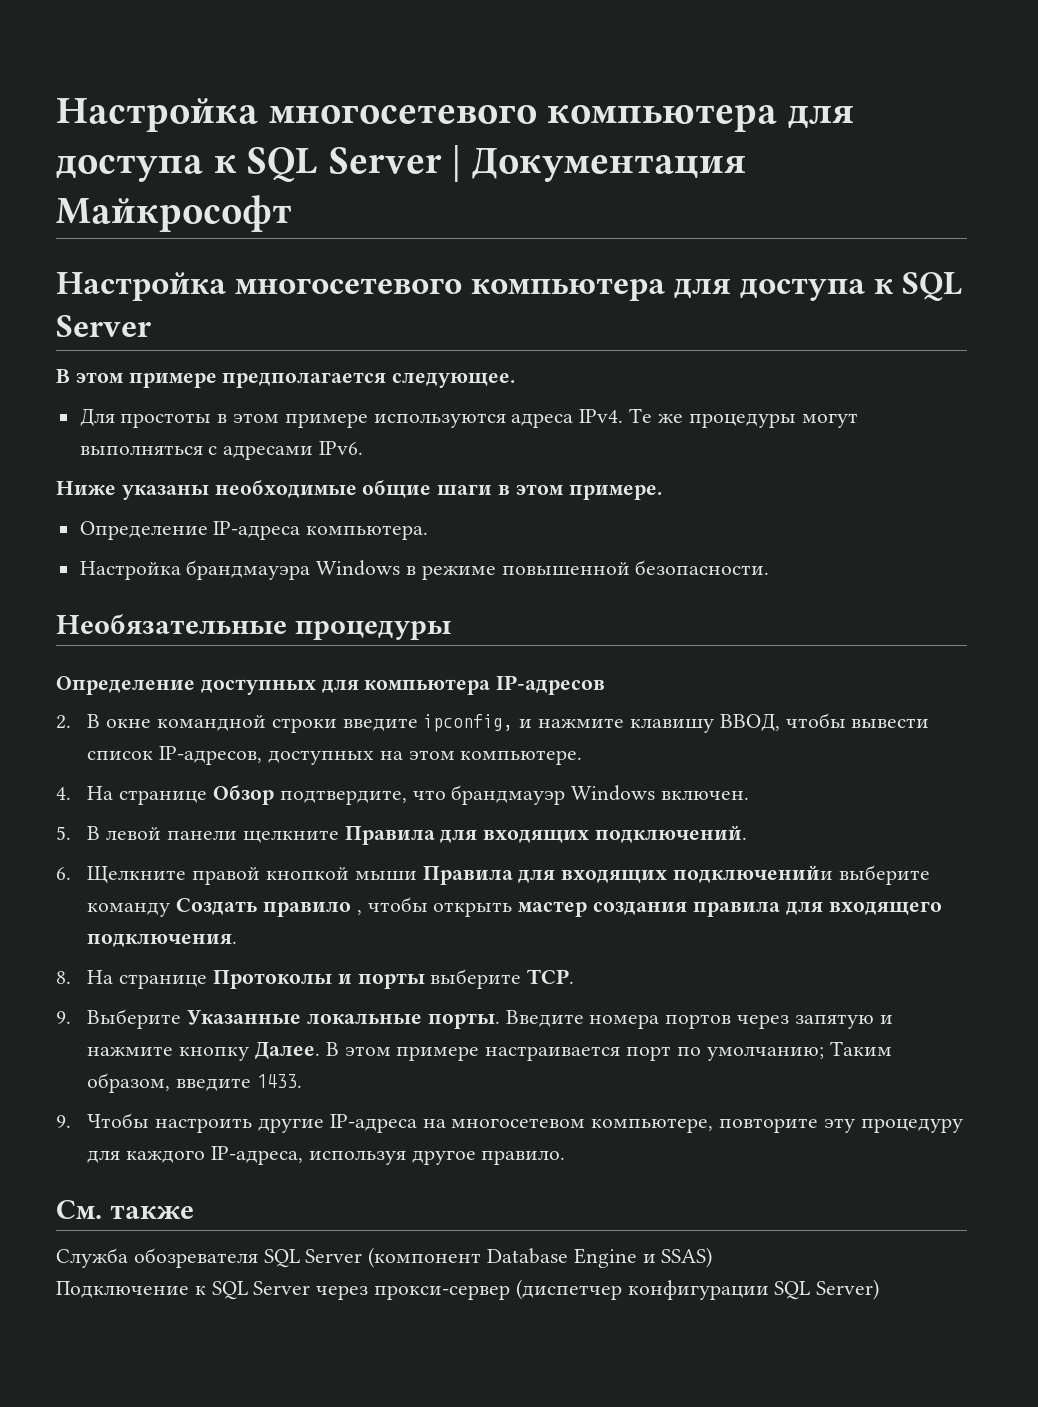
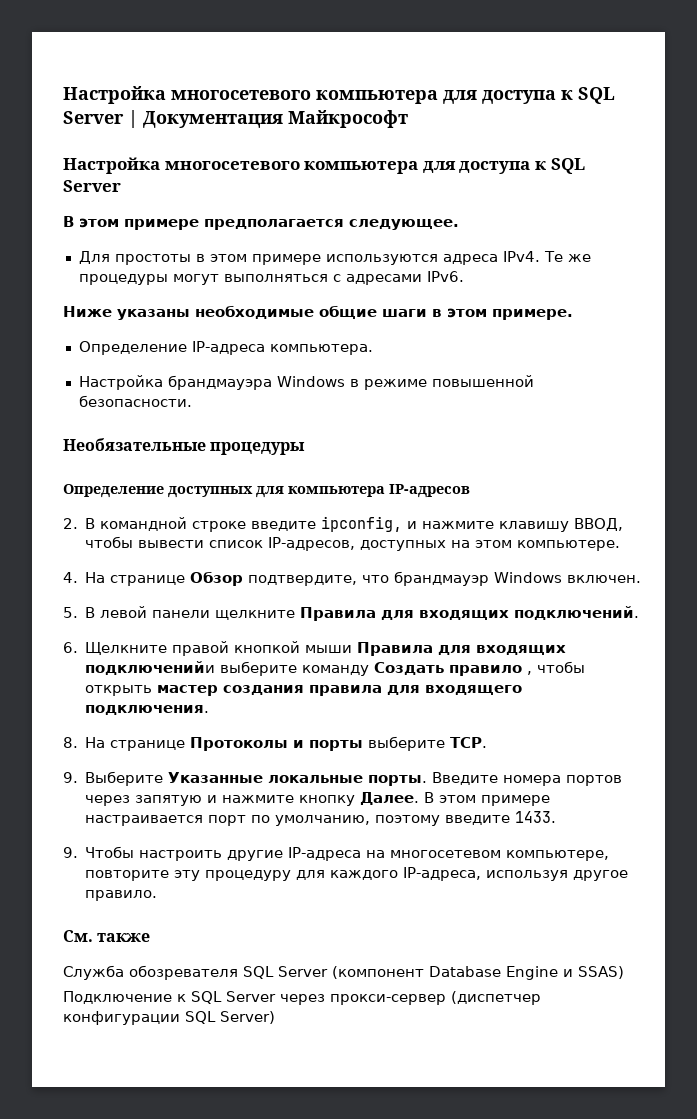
- 2. В окне командной строки введите ipconfig, и нажмите клавишу ВВОД, чтобы вывести список IP-адресов, доступных на этом компьютере.
+ 2. В командной строке введите ipconfig, и нажмите клавишу ВВОД, чтобы вывести список IP-адресов, доступных на этом компьютере.
- В этом примере настраивается порт по умолчанию; Таким образом, введите 1433.
+ В этом примере настраивается порт по умолчанию, поэтому введите 1433.

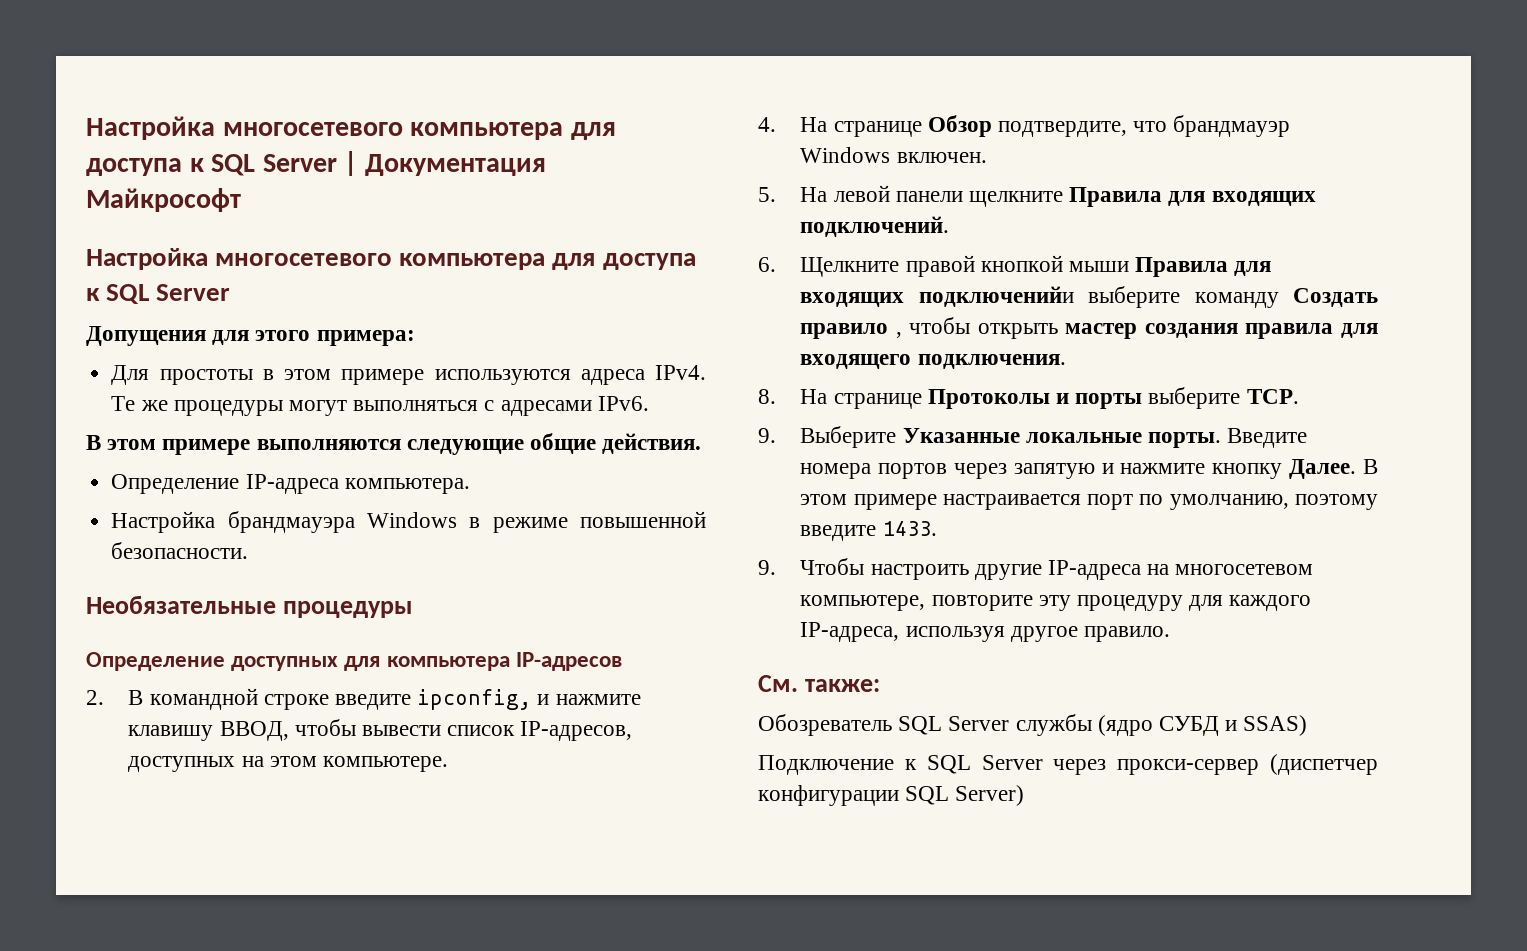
- В этом примере предполагается следующее.
+ Допущения для этого примера:
- Ниже указаны необходимые общие шаги в этом примере.
+ В этом примере выполняются следующие общие действия.
- 5. В левой панели щелкните Правила для входящих подключений.
+ 5. На левой панели щелкните Правила для входящих подключений.
- См. также
- Служба обозревателя SQL Server (компонент Database Engine и SSAS)
+ См. также:
+ Обозреватель SQL Server службы (ядро СУБД и SSAS)

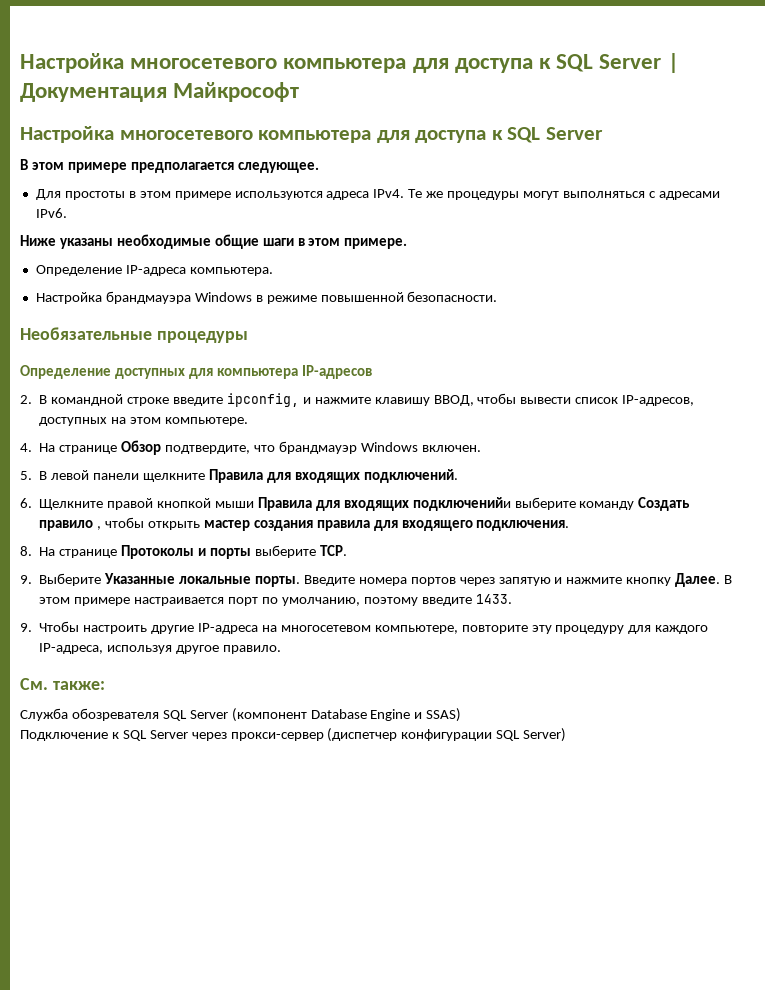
- Допущения для этого примера:
+ В этом примере предполагается следующее.
- В этом примере выполняются следующие общие действия.
+ Ниже указаны необходимые общие шаги в этом примере.
- 5. На левой панели щелкните Правила для входящих подключений.
+ 5. В левой панели щелкните Правила для входящих подключений.
- Обозреватель SQL Server службы (ядро СУБД и SSAS)
+ Служба обозревателя SQL Server (компонент Database Engine и SSAS)

